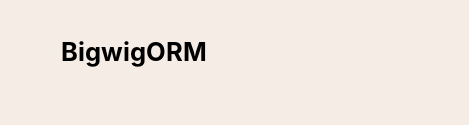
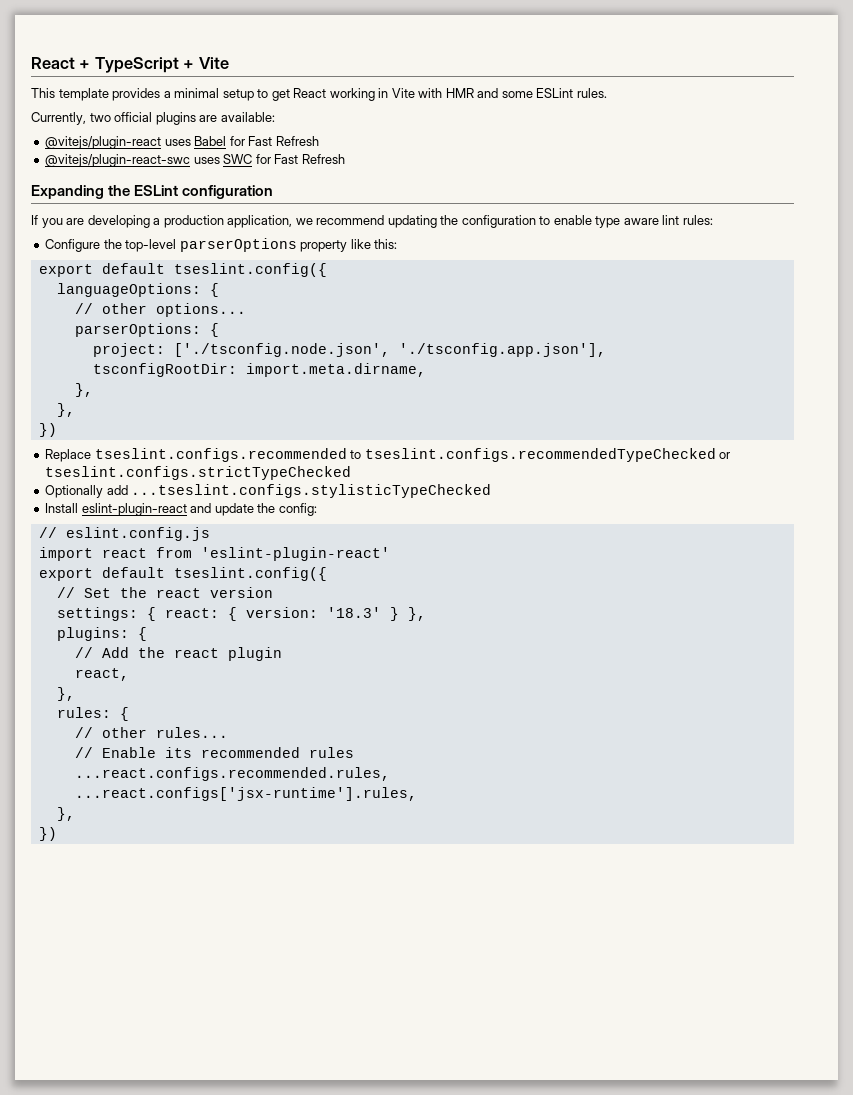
- BigwigORM
+ React + TypeScript + Vite
+ This template provides a minimal setup to get React working in Vite with HMR and some ESLint rules.
+ Currently, two official plugins are available:
+ @vitejs/plugin-react uses Babel for Fast Refresh
+ @vitejs/plugin-react-swc uses SWC for Fast Refresh
+ Expanding the ESLint configuration
+ If you are developing a production application, we recommend updating the configuration to enable type aware lint rules:
+ Configure the top-level parserOptions property like this:
+ export default tseslint.config({
+ languageOptions: {
+ // other options...
+ parserOptions: {
+ project: ['./tsconfig.node.json', './tsconfig.app.json'],
+ tsconfigRootDir: import.meta.dirname,
+ },
+ },
+ })
+ Replace tseslint.configs.recommended to tseslint.configs.recommendedTypeChecked or tseslint.configs.strictTypeChecked
+ Optionally add ...tseslint.configs.stylisticTypeChecked
+ Install eslint-plugin-react and update the config:
+ // eslint.config.js
+ import react from 'eslint-plugin-react'
+ export default tseslint.config({
+ // Set the react version
+ settings: { react: { version: '18.3' } },
+ plugins: {
+ // Add the react plugin
+ react,
+ },
+ rules: {
+ // other rules...
+ // Enable its recommended rules
+ ...react.configs.recommended.rules,
+ ...react.configs['jsx-runtime'].rules,
+ },
+ })

